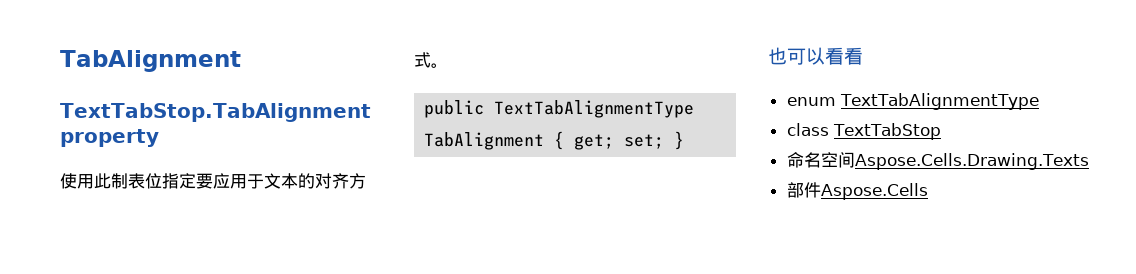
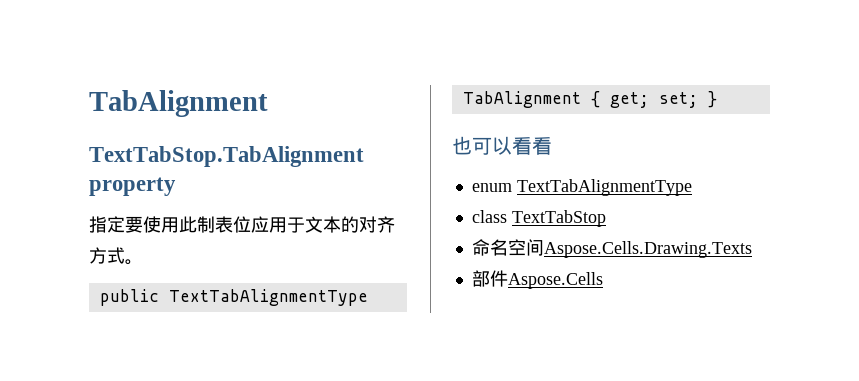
- 使用此制表位指定要应用于文本的对齐方式。
+ 指定要使用此制表位应用于文本的对齐方式。

